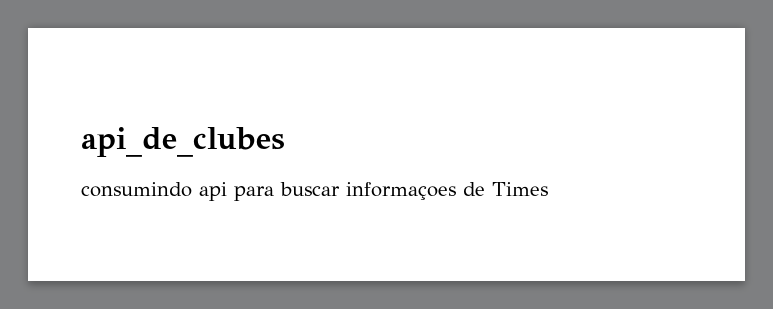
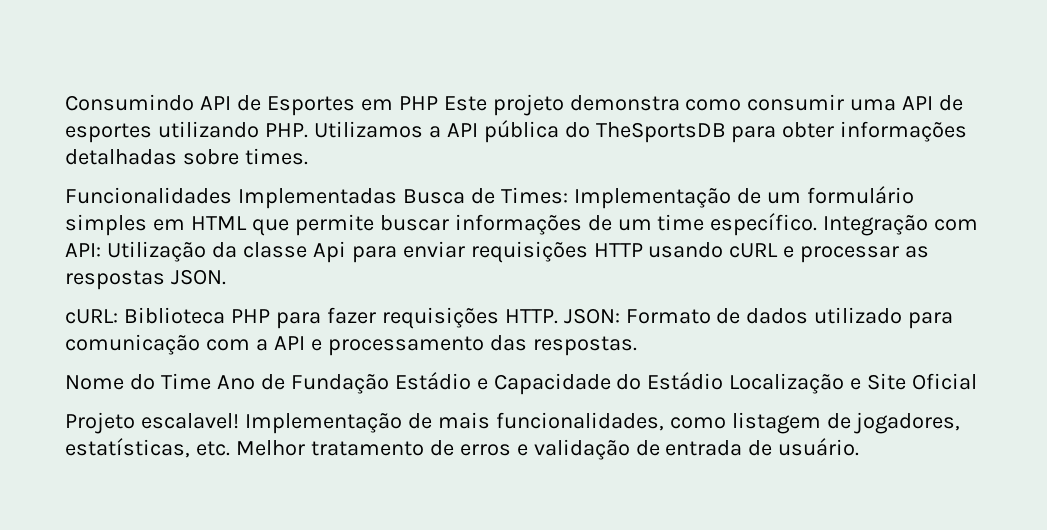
- api_de_clubes
- consumindo api para buscar informaçoes de Times
+ Consumindo API de Esportes em PHP Este projeto demonstra como consumir uma API de esportes utilizando PHP. Utilizamos a API pública do TheSportsDB para obter informações detalhadas sobre times.
+ Funcionalidades Implementadas Busca de Times: Implementação de um formulário simples em HTML que permite buscar informações de um time específico. Integração com API: Utilização da classe Api para enviar requisições HTTP usando cURL e processar as respostas JSON.
+ cURL: Biblioteca PHP para fazer requisições HTTP. JSON: Formato de dados utilizado para comunicação com a API e processamento das respostas.
+ Nome do Time Ano de Fundação Estádio e Capacidade do Estádio Localização e Site Oficial
+ Projeto escalavel! Implementação de mais funcionalidades, como listagem de jogadores, estatísticas, etc. Melhor tratamento de erros e validação de entrada de usuário.

